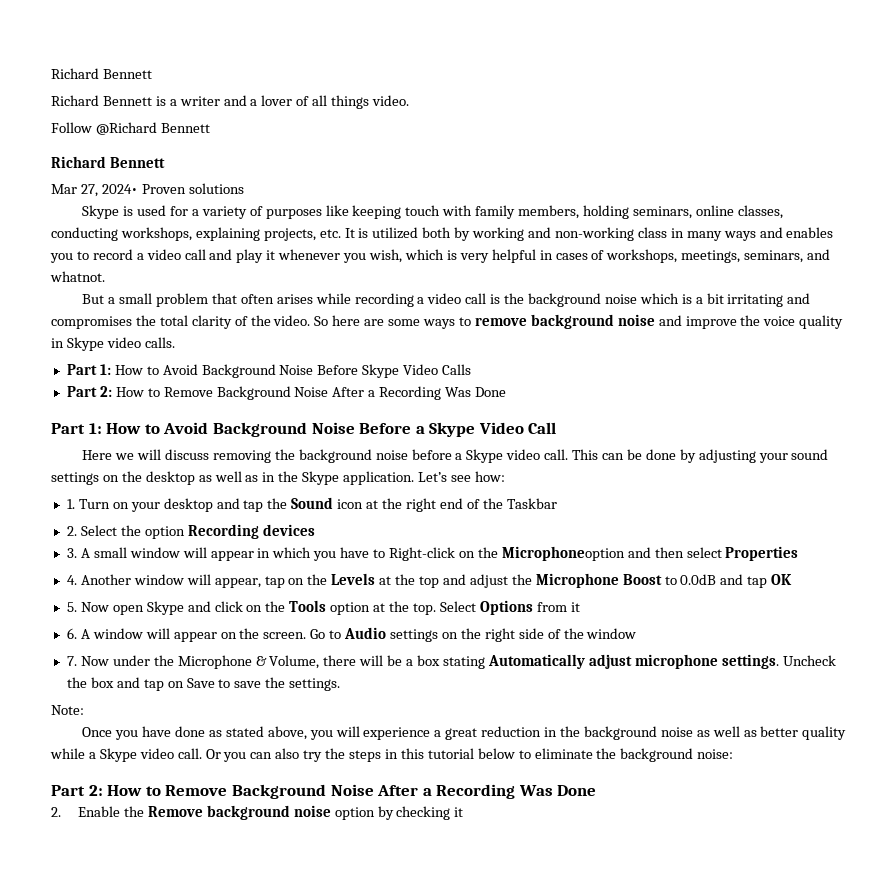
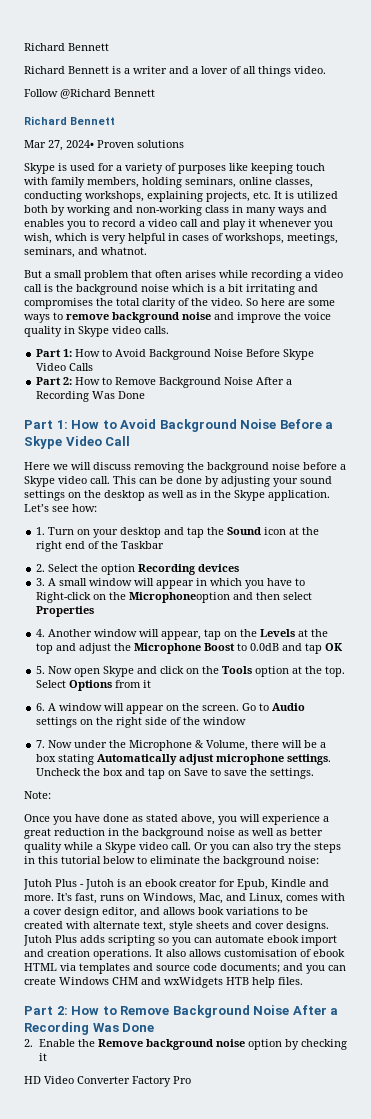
+ Jutoh Plus - Jutoh is an ebook creator for Epub, Kindle and more. It's fast, runs on Windows, Mac, and Linux, comes with a cover design editor, and allows book variations to be created with alternate text, style sheets and cover designs. Jutoh Plus adds scripting so you can automate ebook import and creation operations. It also allows customisation of ebook HTML via templates and source code documents; and you can create Windows CHM and wxWidgets HTB help files.
+ HD Video Converter Factory Pro

